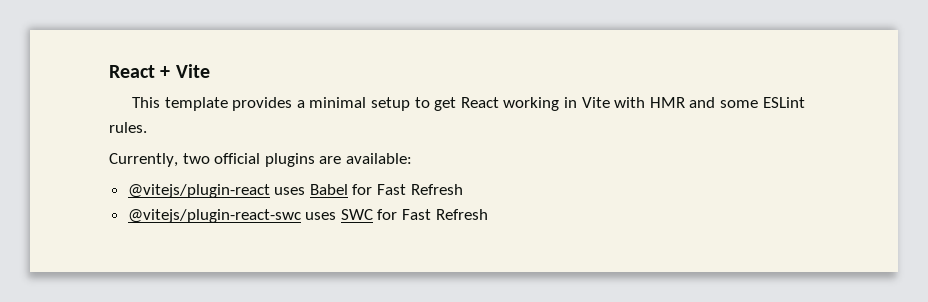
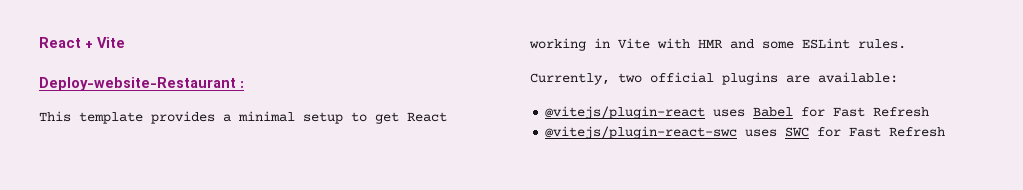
+ Deploy-website-Restaurant :

